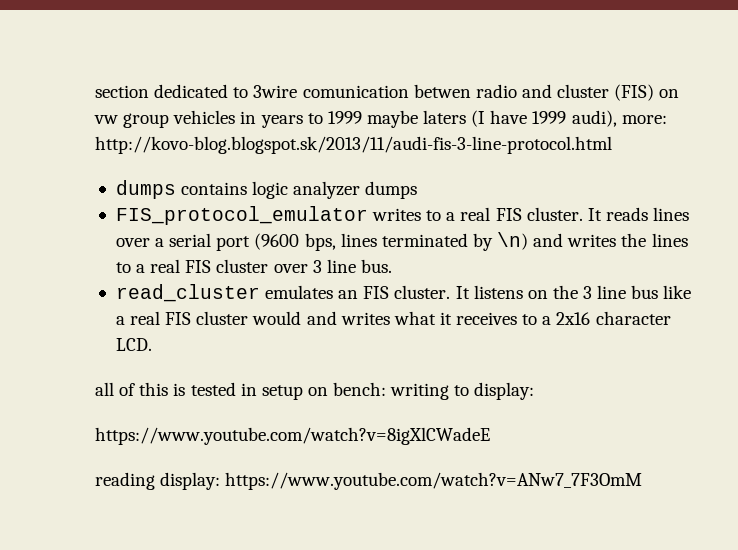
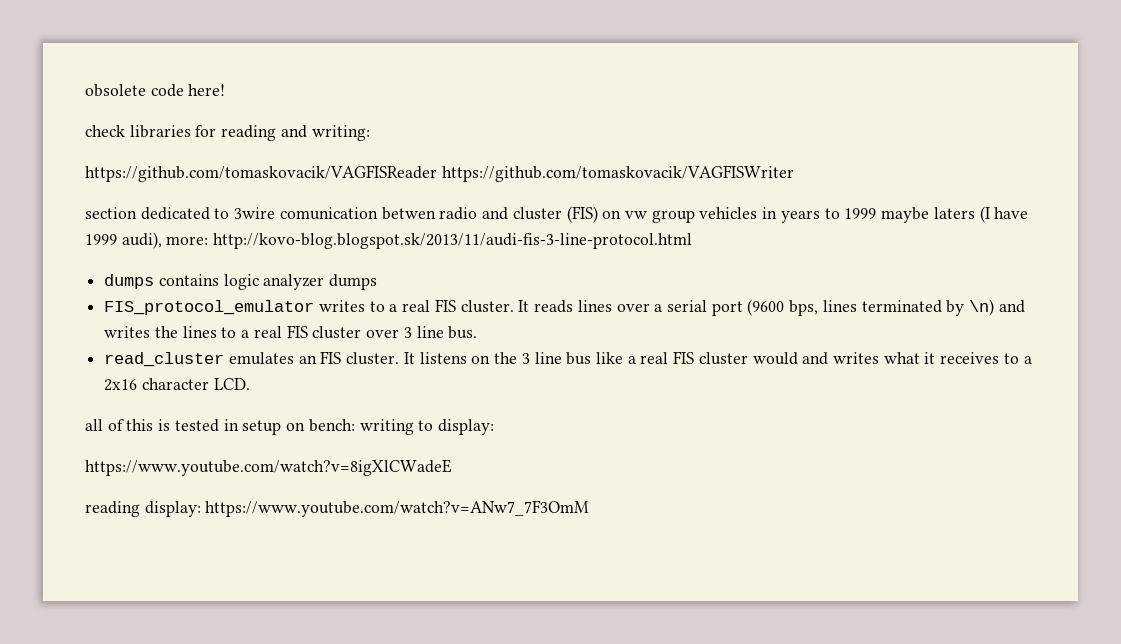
+ obsolete code here!
+ check libraries for reading and writing:
+ https://github.com/tomaskovacik/VAGFISReader https://github.com/tomaskovacik/VAGFISWriter

